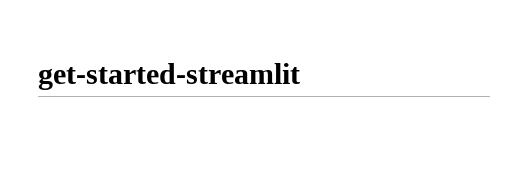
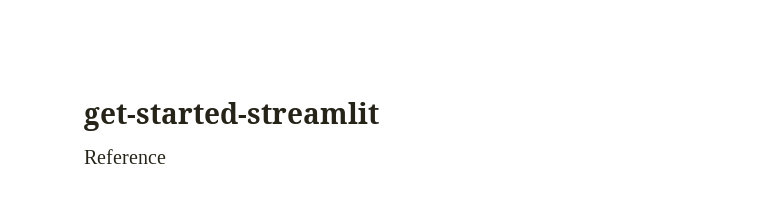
+ Reference

